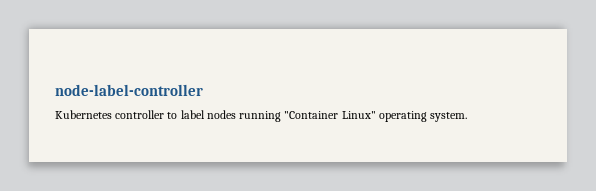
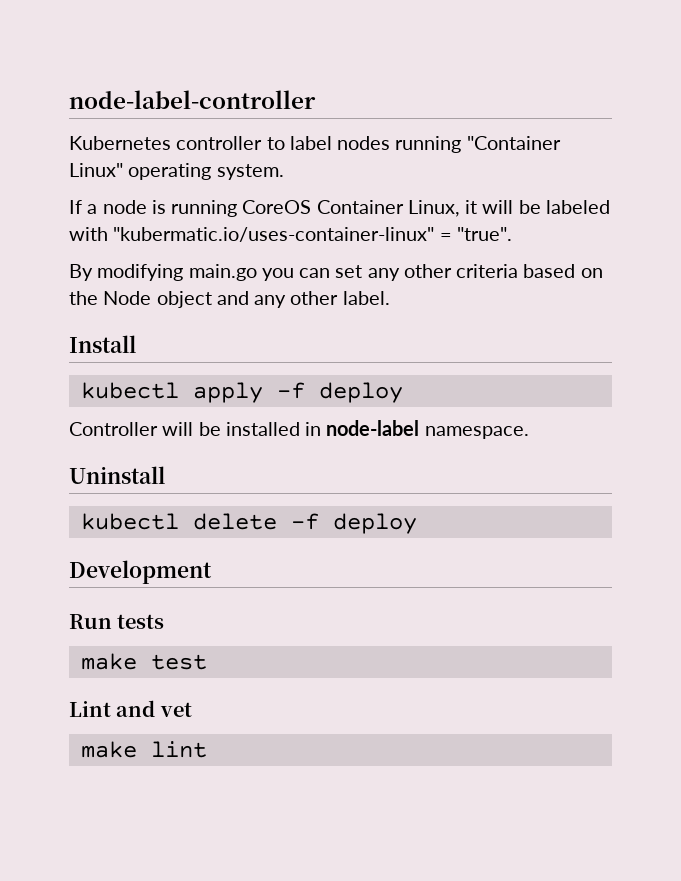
+ If a node is running CoreOS Container Linux, it will be labeled with "kubermatic.io/uses-container-linux" = "true".
+ By modifying main.go you can set any other criteria based on the Node object and any other label.
+ Install
+ kubectl apply -f deploy
+ Controller will be installed in node-label namespace.
+ Uninstall
+ kubectl delete -f deploy
+ Development
+ Run tests
+ make test
+ Lint and vet
+ make lint

